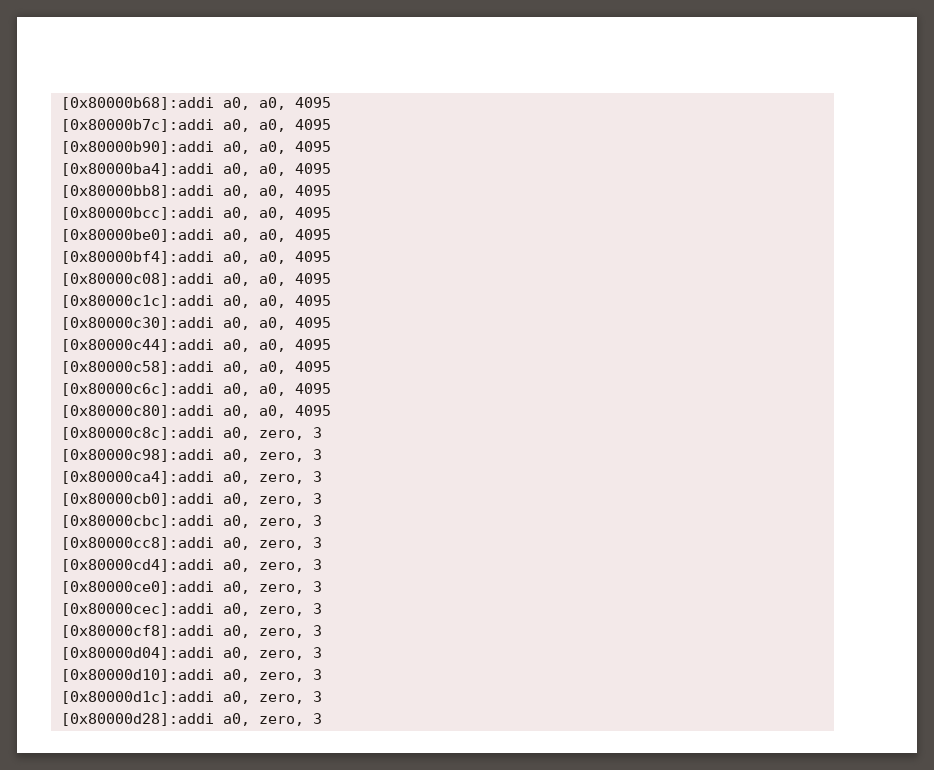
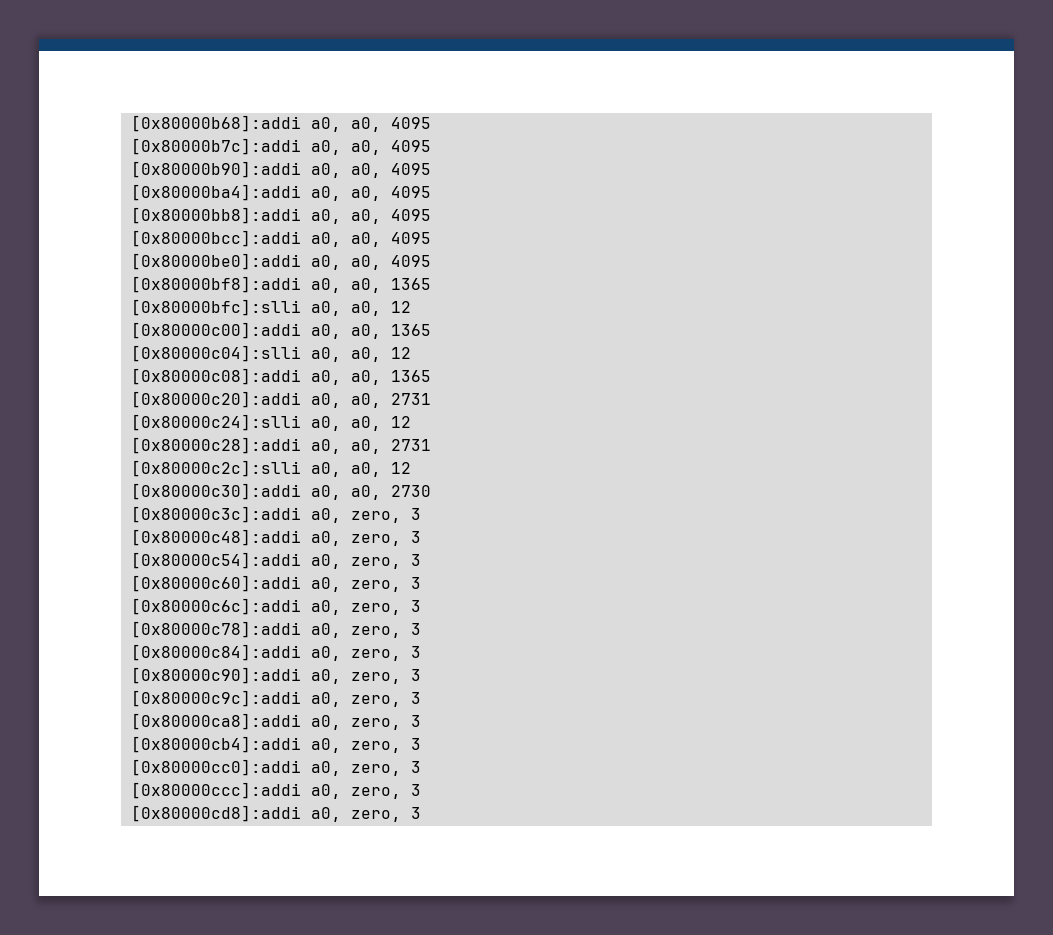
- [0x80000bf4]:addi a0, a0, 4095
- [0x80000c08]:addi a0, a0, 4095
- [0x80000c1c]:addi a0, a0, 4095
- [0x80000c30]:addi a0, a0, 4095
- [0x80000c44]:addi a0, a0, 4095
- [0x80000c58]:addi a0, a0, 4095
- [0x80000c6c]:addi a0, a0, 4095
- [0x80000c80]:addi a0, a0, 4095
- [0x80000c8c]:addi a0, zero, 3
- [0x80000c98]:addi a0, zero, 3
- [0x80000ca4]:addi a0, zero, 3
- [0x80000cb0]:addi a0, zero, 3
- [0x80000cbc]:addi a0, zero, 3
- [0x80000cc8]:addi a0, zero, 3
- [0x80000cd4]:addi a0, zero, 3
- [0x80000ce0]:addi a0, zero, 3
- [0x80000cec]:addi a0, zero, 3
- [0x80000cf8]:addi a0, zero, 3
- [0x80000d04]:addi a0, zero, 3
- [0x80000d10]:addi a0, zero, 3
- [0x80000d1c]:addi a0, zero, 3
- [0x80000d28]:addi a0, zero, 3
+ [0x80000bf8]:addi a0, a0, 1365
+ [0x80000bfc]:slli a0, a0, 12
+ [0x80000c00]:addi a0, a0, 1365
+ [0x80000c04]:slli a0, a0, 12
+ [0x80000c08]:addi a0, a0, 1365
+ [0x80000c20]:addi a0, a0, 2731
+ [0x80000c24]:slli a0, a0, 12
+ [0x80000c28]:addi a0, a0, 2731
+ [0x80000c2c]:slli a0, a0, 12
+ [0x80000c30]:addi a0, a0, 2730
+ [0x80000c3c]:addi a0, zero, 3
+ [0x80000c48]:addi a0, zero, 3
+ [0x80000c54]:addi a0, zero, 3
+ [0x80000c60]:addi a0, zero, 3
+ [0x80000c6c]:addi a0, zero, 3
+ [0x80000c78]:addi a0, zero, 3
+ [0x80000c84]:addi a0, zero, 3
+ [0x80000c90]:addi a0, zero, 3
+ [0x80000c9c]:addi a0, zero, 3
+ [0x80000ca8]:addi a0, zero, 3
+ [0x80000cb4]:addi a0, zero, 3
+ [0x80000cc0]:addi a0, zero, 3
+ [0x80000ccc]:addi a0, zero, 3
+ [0x80000cd8]:addi a0, zero, 3

